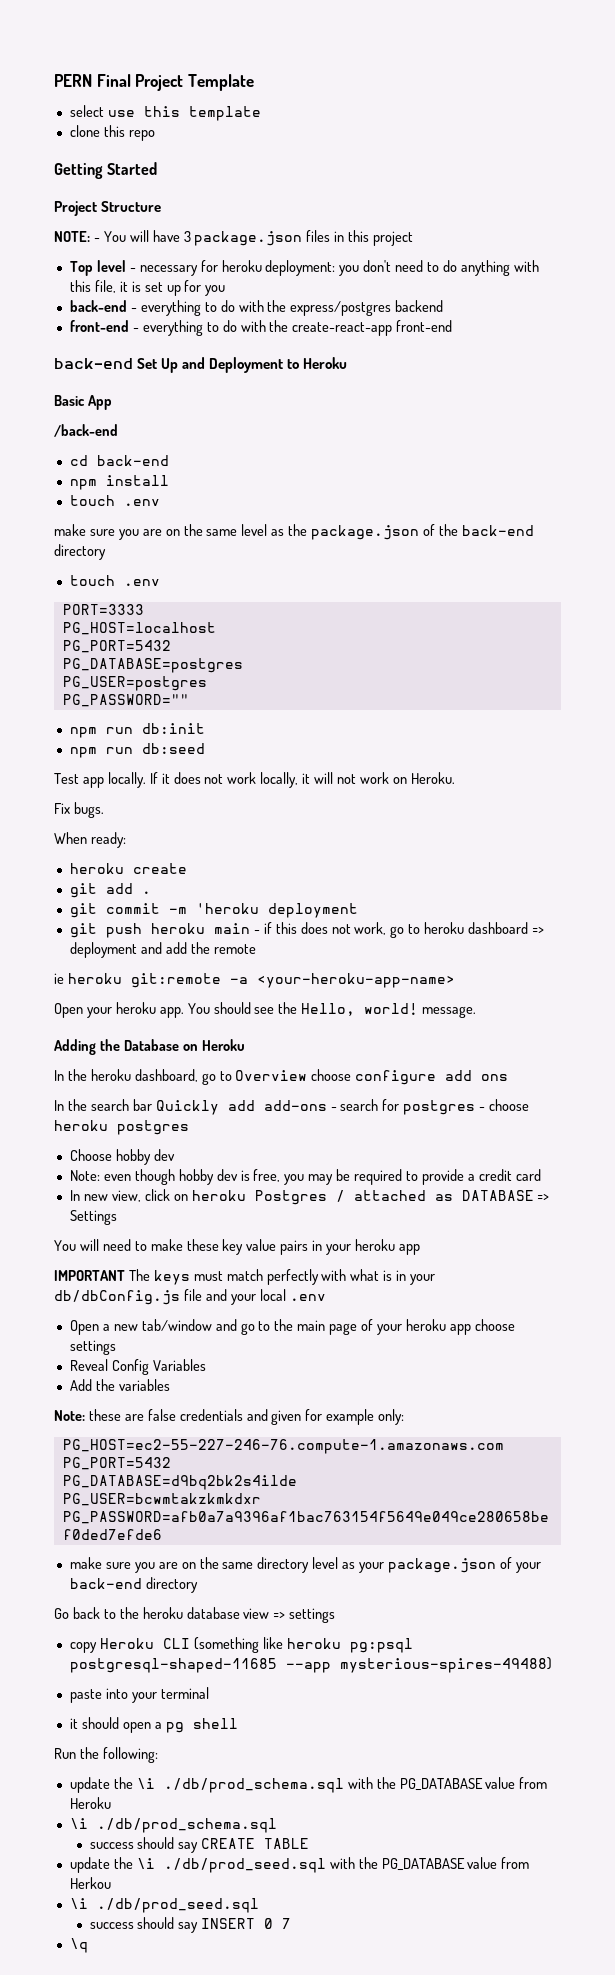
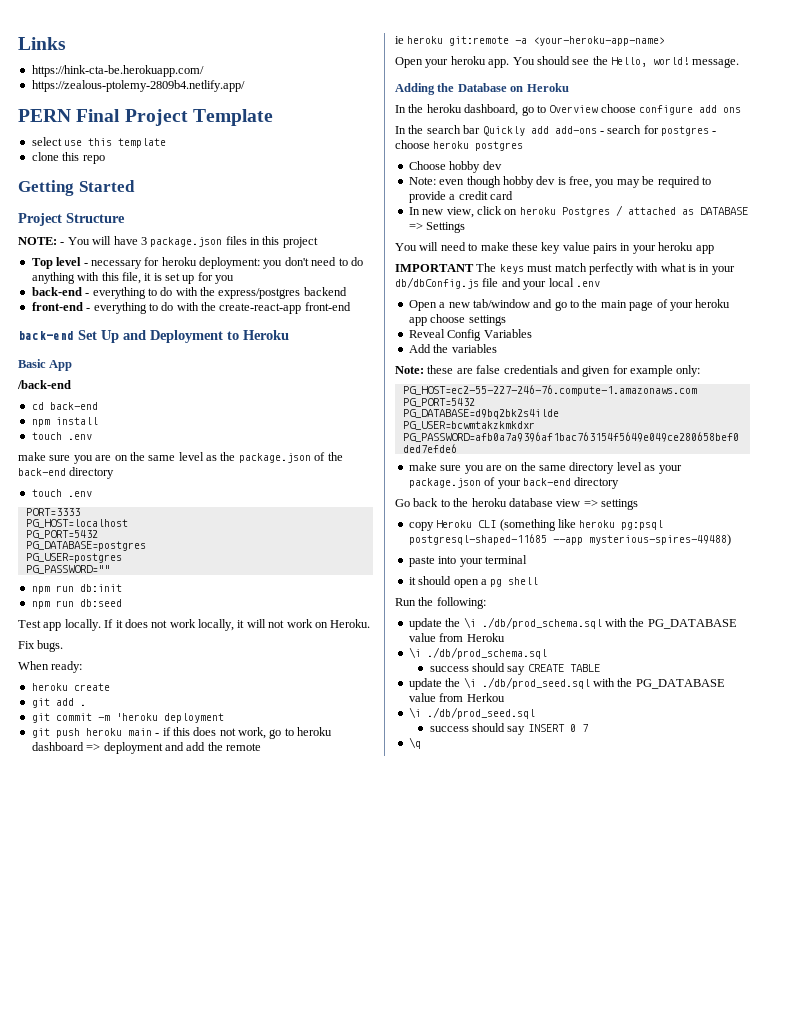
+ Links
+ https://hink-cta-be.herokuapp.com/
+ https://zealous-ptolemy-2809b4.netlify.app/

